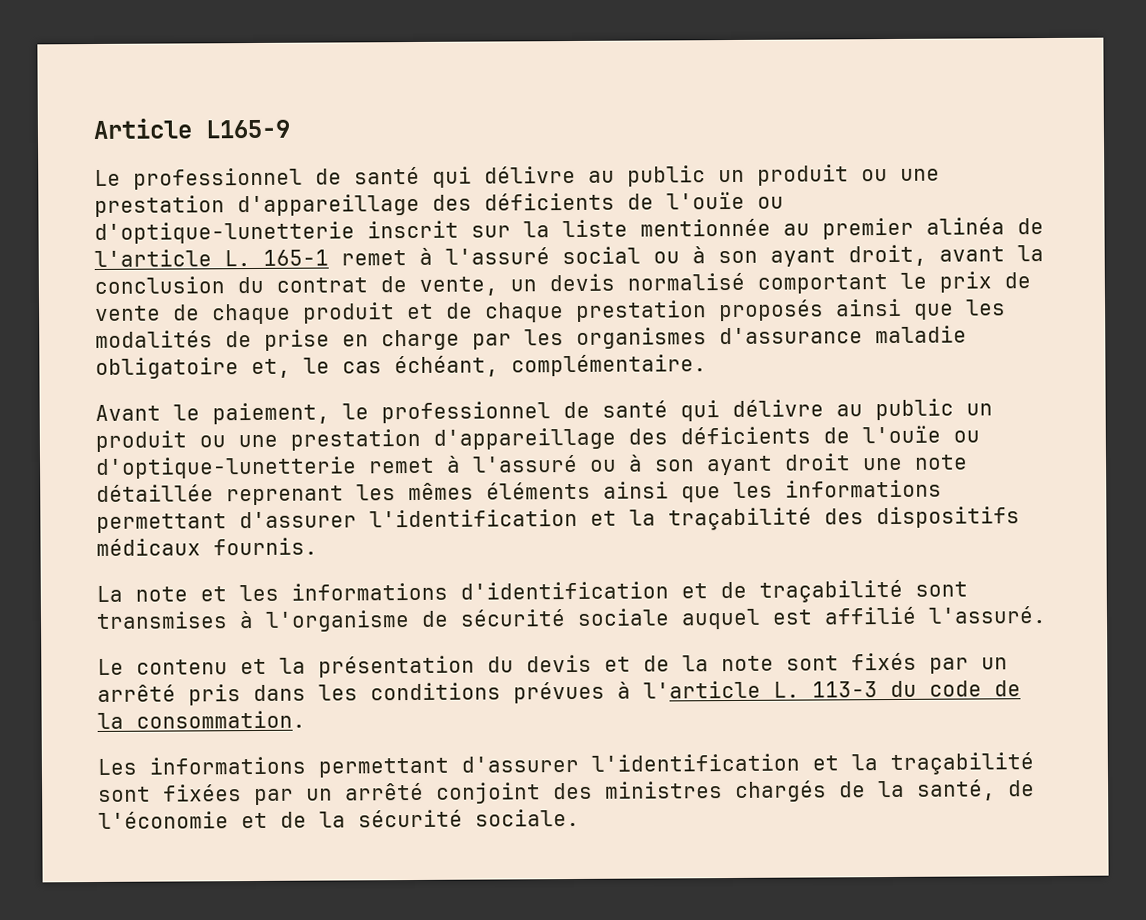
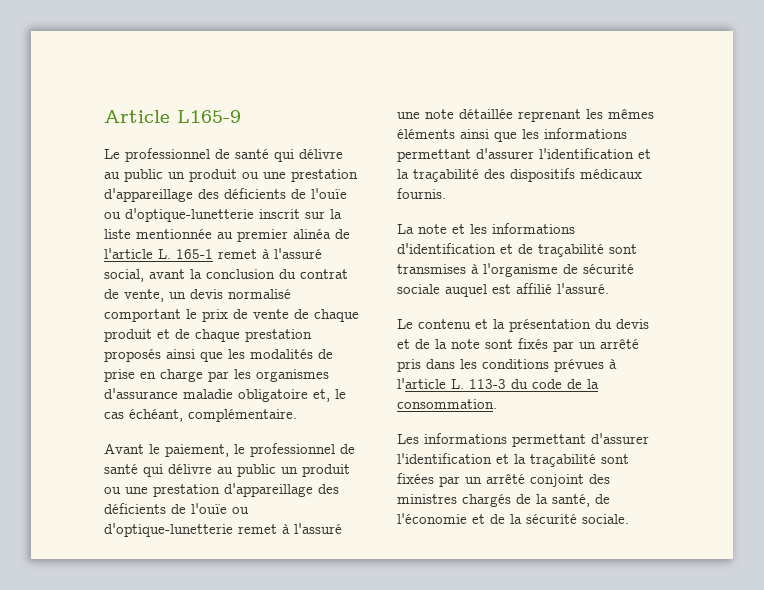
- Le professionnel de santé qui délivre au public un produit ou une prestation d'appareillage des déficients de l'ouïe ou d'optique-lunetterie inscrit sur la liste mentionnée au premier alinéa de l'article L. 165-1 remet à l'assuré social ou à son ayant droit, avant la conclusion du contrat de vente, un devis normalisé comportant le prix de vente de chaque produit et de chaque prestation proposés ainsi que les modalités de prise en charge par les organismes d'assurance maladie obligatoire et, le cas échéant, complémentaire.
+ Le professionnel de santé qui délivre au public un produit ou une prestation d'appareillage des déficients de l'ouïe ou d'optique-lunetterie inscrit sur la liste mentionnée au premier alinéa de l'article L. 165-1 remet à l'assuré social, avant la conclusion du contrat de vente, un devis normalisé comportant le prix de vente de chaque produit et de chaque prestation proposés ainsi que les modalités de prise en charge par les organismes d'assurance maladie obligatoire et, le cas échéant, complémentaire.
- Avant le paiement, le professionnel de santé qui délivre au public un produit ou une prestation d'appareillage des déficients de l'ouïe ou d'optique-lunetterie remet à l'assuré ou à son ayant droit une note détaillée reprenant les mêmes éléments ainsi que les informations permettant d'assurer l'identification et la traçabilité des dispositifs médicaux fournis.
+ Avant le paiement, le professionnel de santé qui délivre au public un produit ou une prestation d'appareillage des déficients de l'ouïe ou d'optique-lunetterie remet à l'assuré une note détaillée reprenant les mêmes éléments ainsi que les informations permettant d'assurer l'identification et la traçabilité des dispositifs médicaux fournis.

